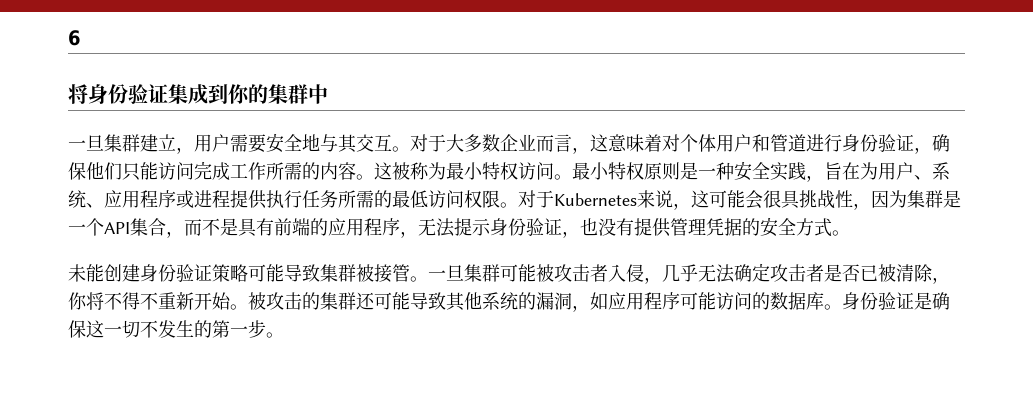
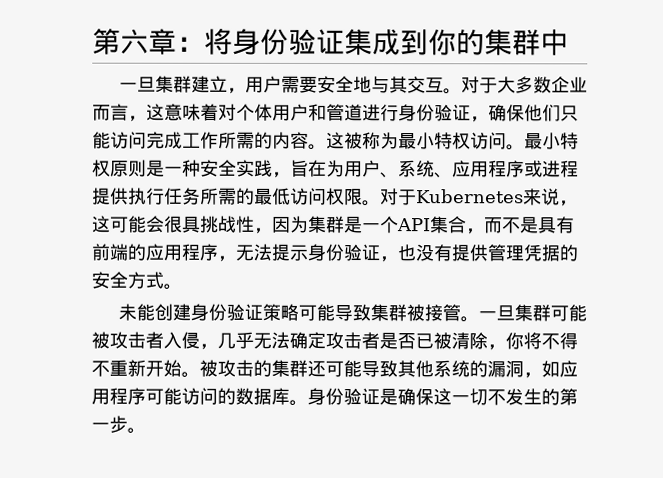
- 6
- 将身份验证集成到你的集群中
+ 第六章：将身份验证集成到你的集群中

